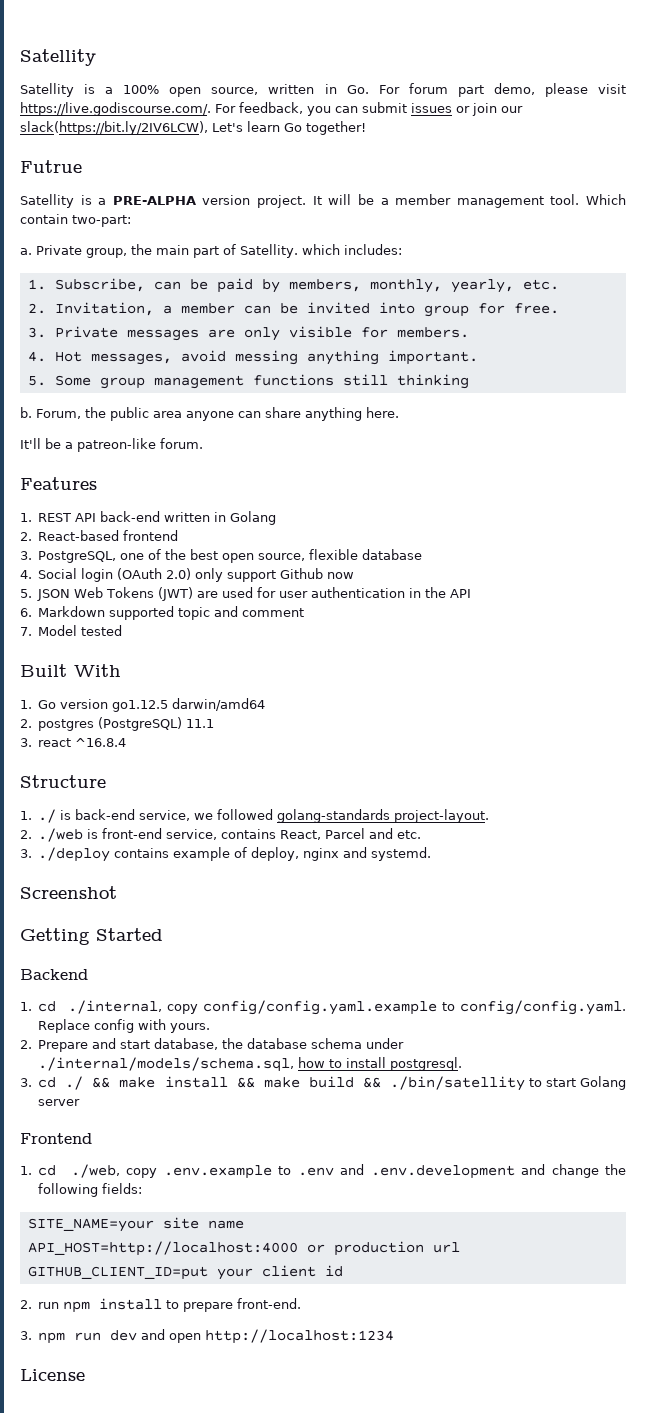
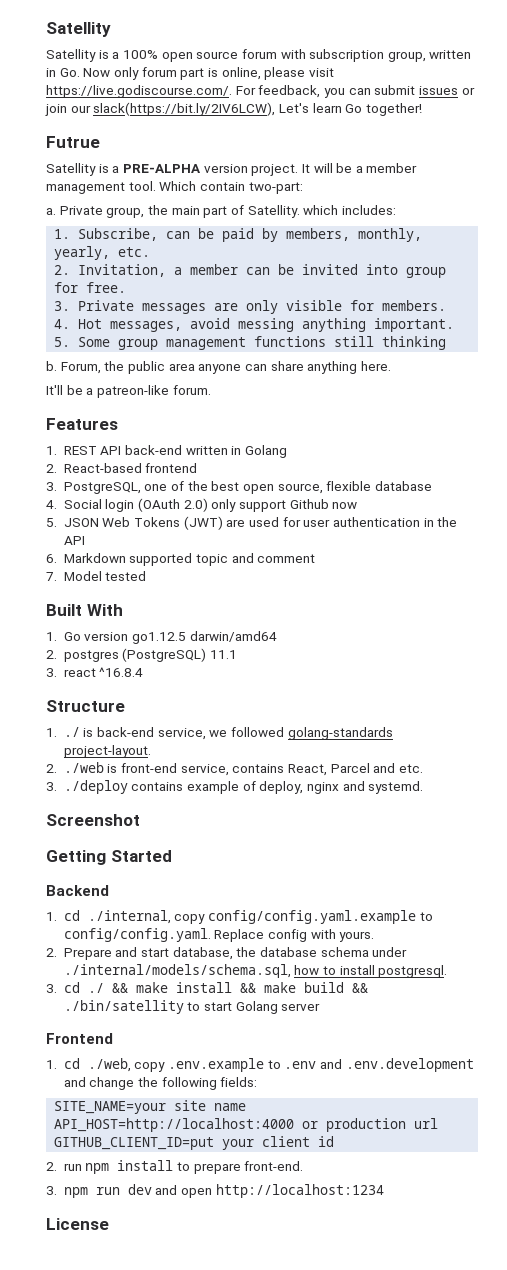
- Satellity is a 100% open source, written in Go. For forum part demo, please visit https://live.godiscourse.com/. For feedback, you can submit issues or join our slack(https://bit.ly/2IV6LCW), Let's learn Go together!
+ Satellity is a 100% open source forum with subscription group, written in Go. Now only forum part is online, please visit https://live.godiscourse.com/. For feedback, you can submit issues or join our slack(https://bit.ly/2IV6LCW), Let's learn Go together!

